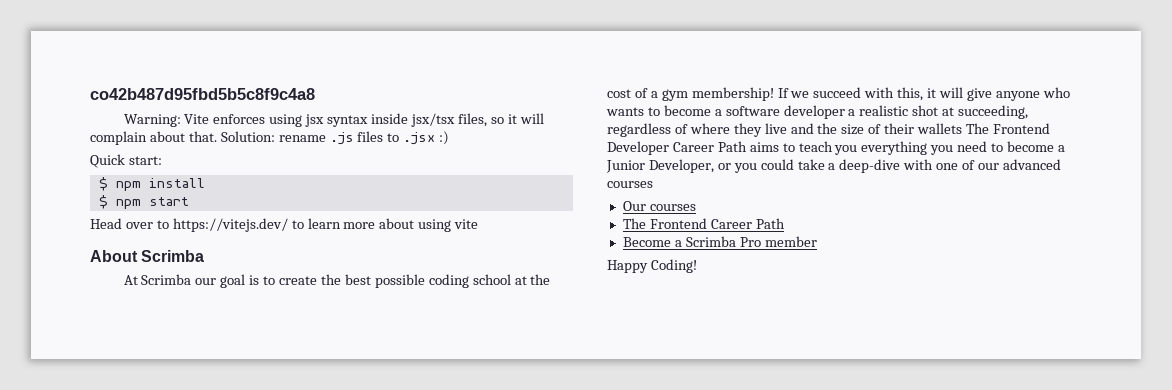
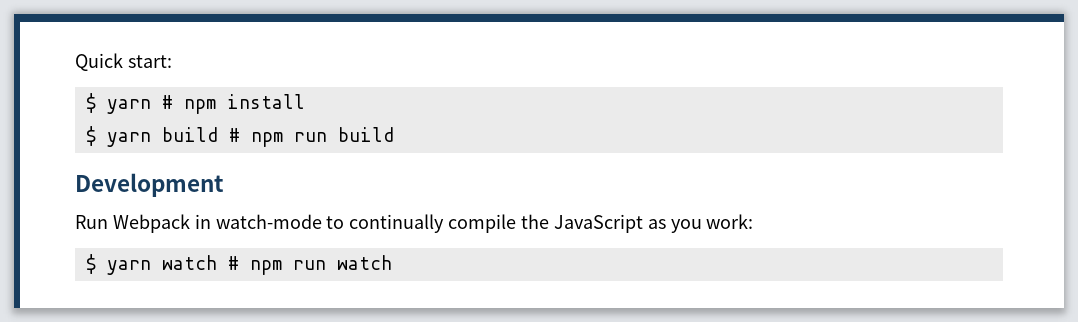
- co42b487d95fbd5b5c8f9c4a8
- Warning: Vite enforces using jsx syntax inside jsx/tsx files, so it will complain about that. Solution: rename .js files to .jsx :)
- $ npm install
+ $ yarn # npm install
- $ npm start
- Head over to https://vitejs.dev/ to learn more about using vite
- About Scrimba
- At Scrimba our goal is to create the best possible coding school at the cost of a gym membership! If we succeed with this, it will give anyone who wants to become a software developer a realistic shot at succeeding, regardless of where they live and the size of their wallets The Frontend Developer Career Path aims to teach you everything you need to become a Junior Developer, or you could take a deep-dive with one of our advanced courses
- Our courses
- The Frontend Career Path
- Become a Scrimba Pro member
- Happy Coding!
+ $ yarn build # npm run build
+ Development
+ Run Webpack in watch-mode to continually compile the JavaScript as you work:
+ $ yarn watch # npm run watch

